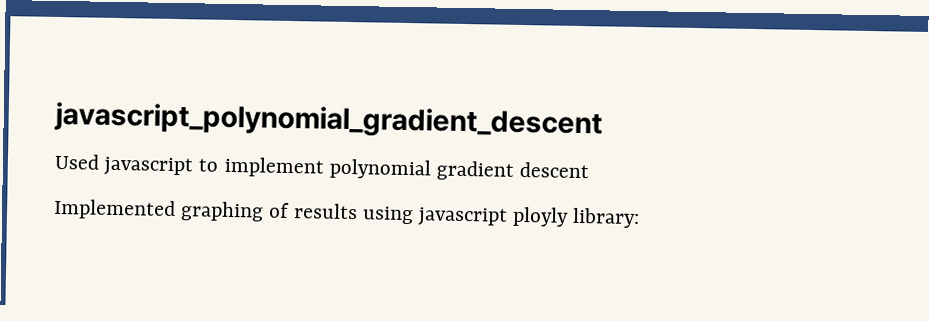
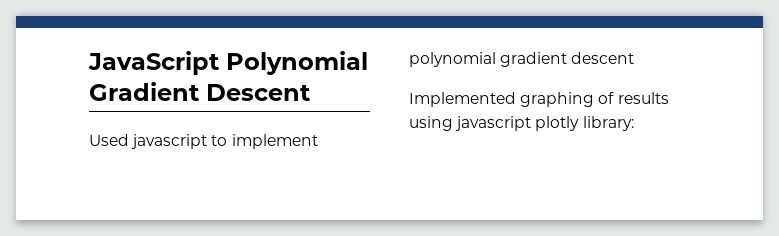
- javascript_polynomial_gradient_descent
+ JavaScript Polynomial Gradient Descent
- Implemented graphing of results using javascript ployly library:
+ Implemented graphing of results using javascript plotly library:

